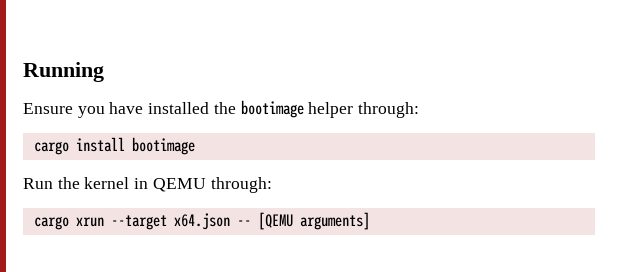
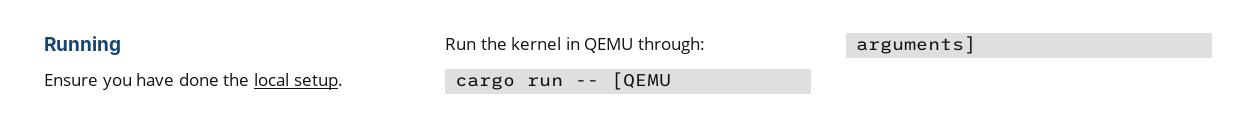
- Ensure you have installed the bootimage helper through:
- cargo install bootimage
+ Ensure you have done the local setup.
- cargo xrun --target x64.json -- [QEMU arguments]
+ cargo run -- [QEMU arguments]

